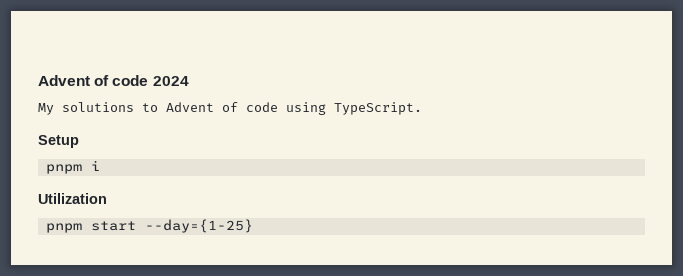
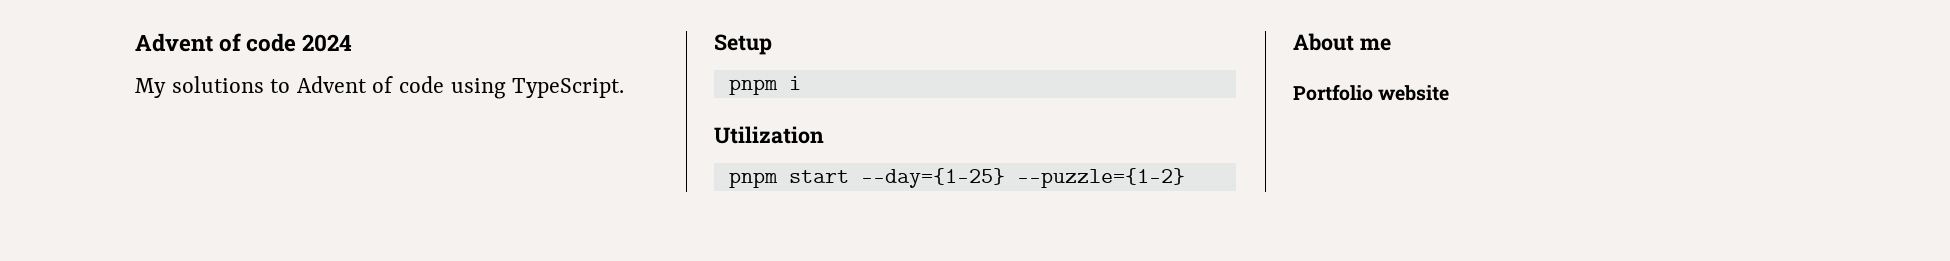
- pnpm start --day={1-25}
+ pnpm start --day={1-25} --puzzle={1-2}
+ About me
+ Portfolio website

